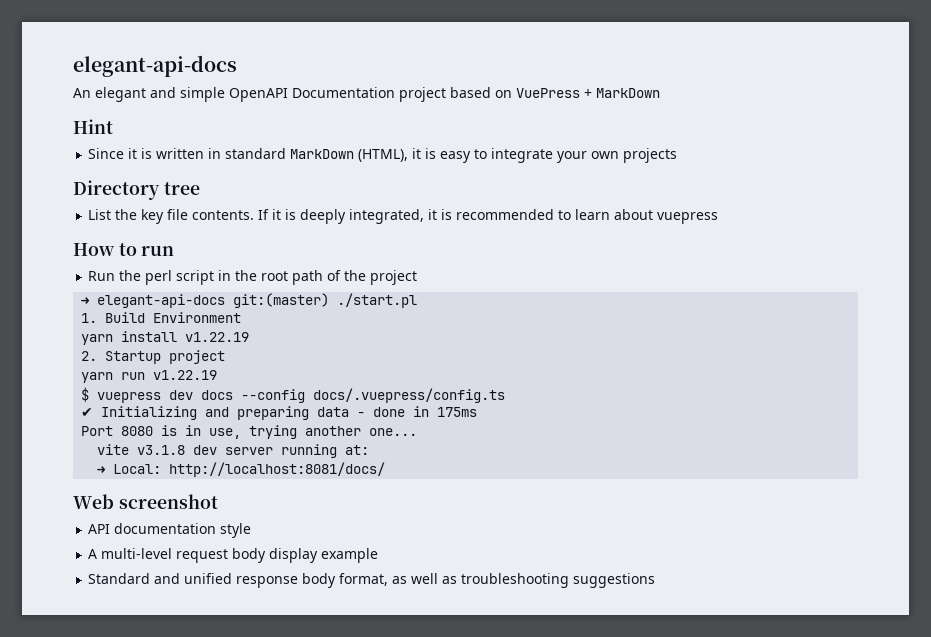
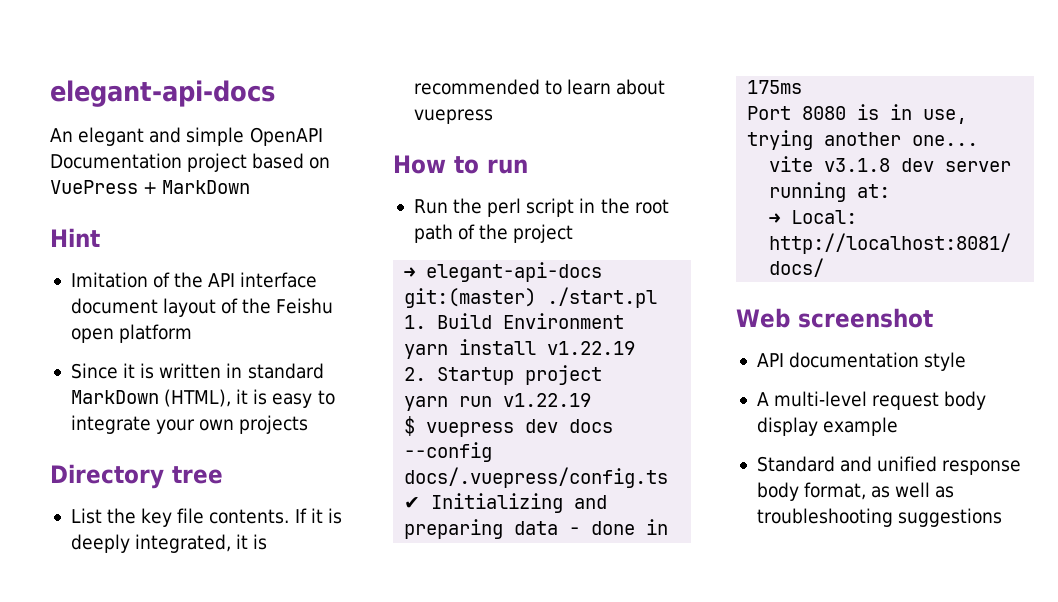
+ Imitation of the API interface document layout of the Feishu open platform

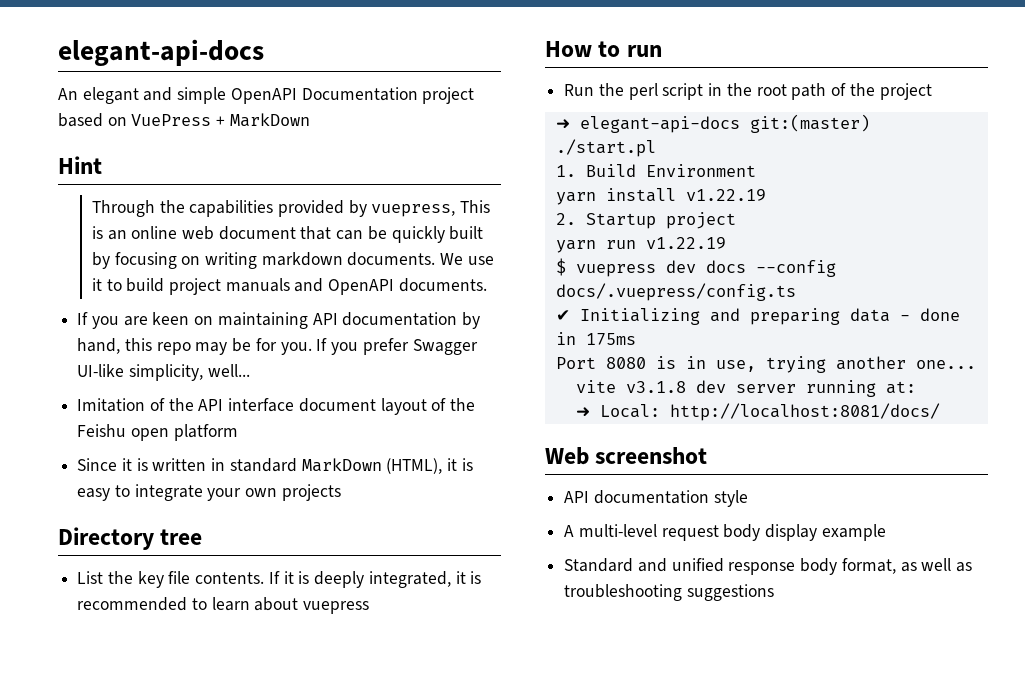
+ Through the capabilities provided by vuepress, This is an online web document that can be quickly built by focusing on writing markdown documents. We use it to build project manuals and OpenAPI documents.
+ If you are keen on maintaining API documentation by hand, this repo may be for you. If you prefer Swagger UI-like simplicity, well...

